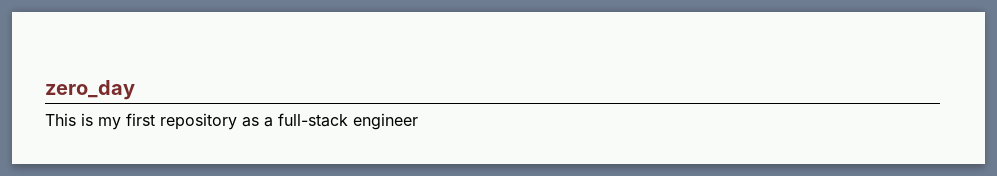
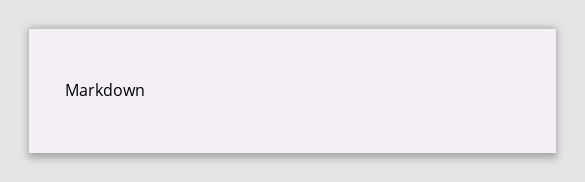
- zero_day
- This is my first repository as a full-stack engineer
+ Markdown

